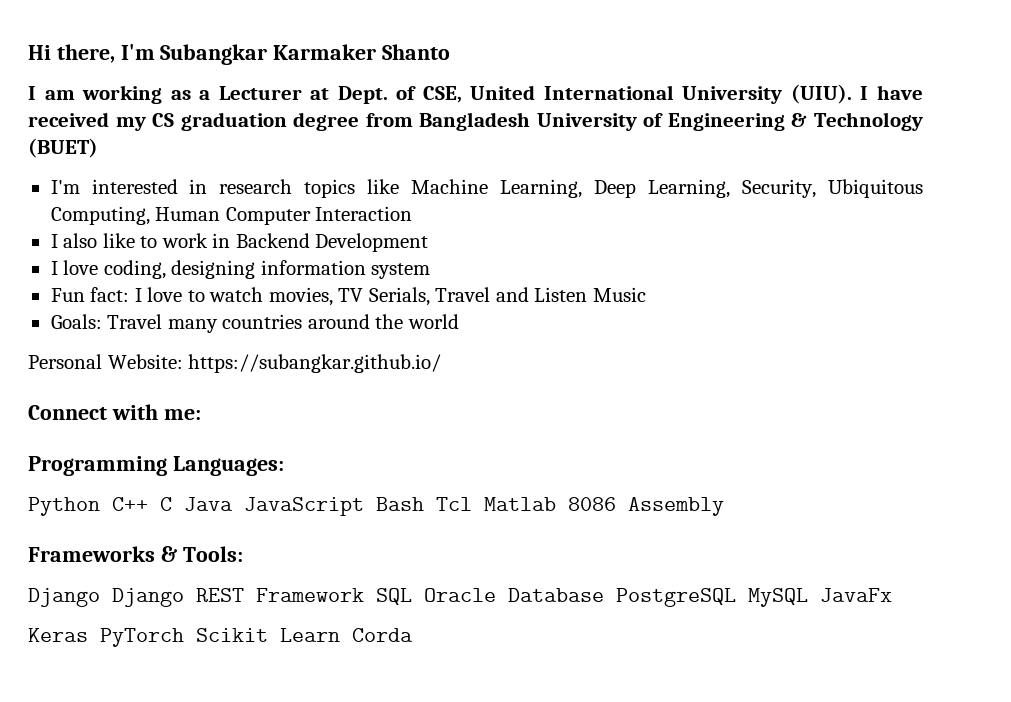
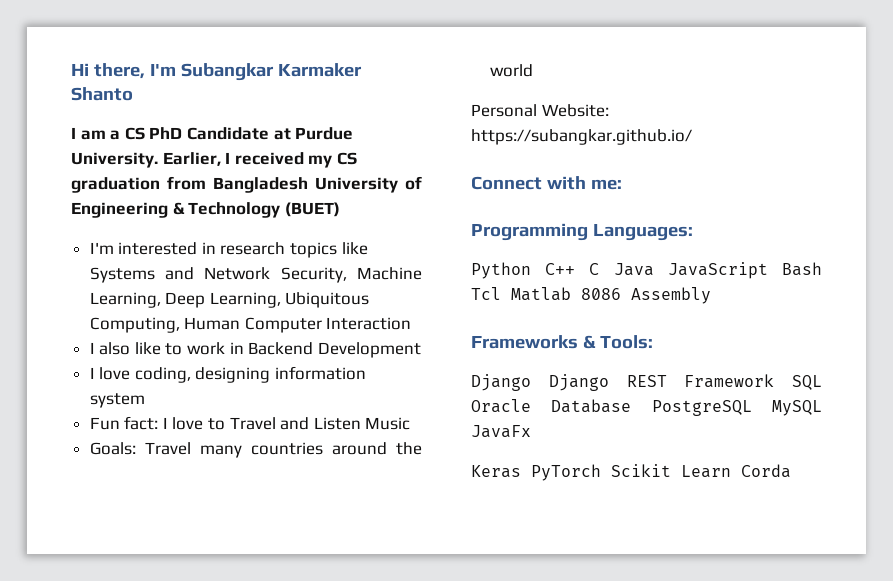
- I am working as a Lecturer at Dept. of CSE, United International University (UIU). I have received my CS graduation degree from Bangladesh University of Engineering & Technology (BUET)
+ I am a CS PhD Candidate at Purdue University. Earlier, I received my CS graduation from Bangladesh University of Engineering & Technology (BUET)
- I'm interested in research topics like Machine Learning, Deep Learning, Security, Ubiquitous Computing, Human Computer Interaction
+ I'm interested in research topics like Systems and Network Security, Machine Learning, Deep Learning, Ubiquitous Computing, Human Computer Interaction
- Fun fact: I love to watch movies, TV Serials, Travel and Listen Music
+ Fun fact: I love to Travel and Listen Music

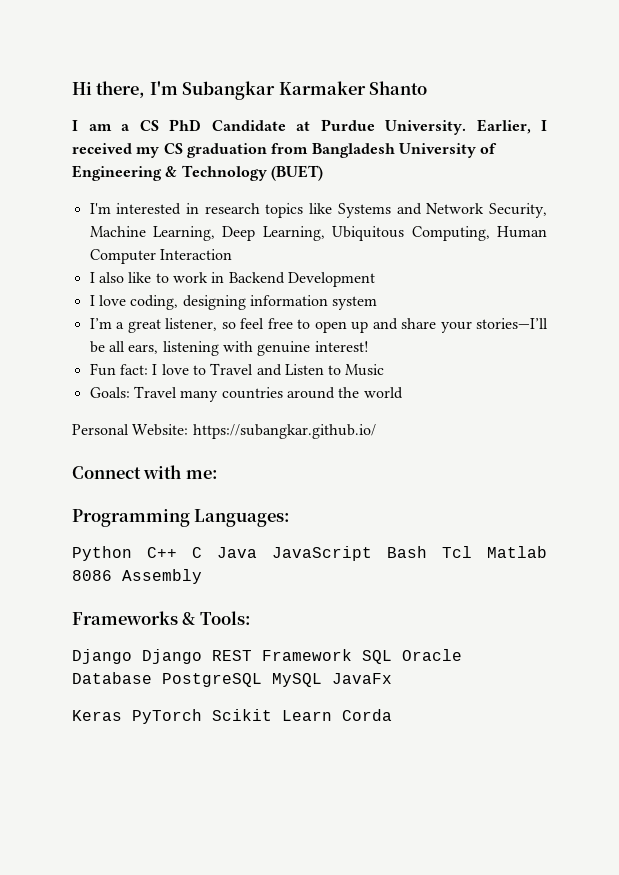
+ I’m a great listener, so feel free to open up and share your stories—I’ll be all ears, listening with genuine interest!
- Fun fact: I love to Travel and Listen Music
+ Fun fact: I love to Travel and Listen to Music

